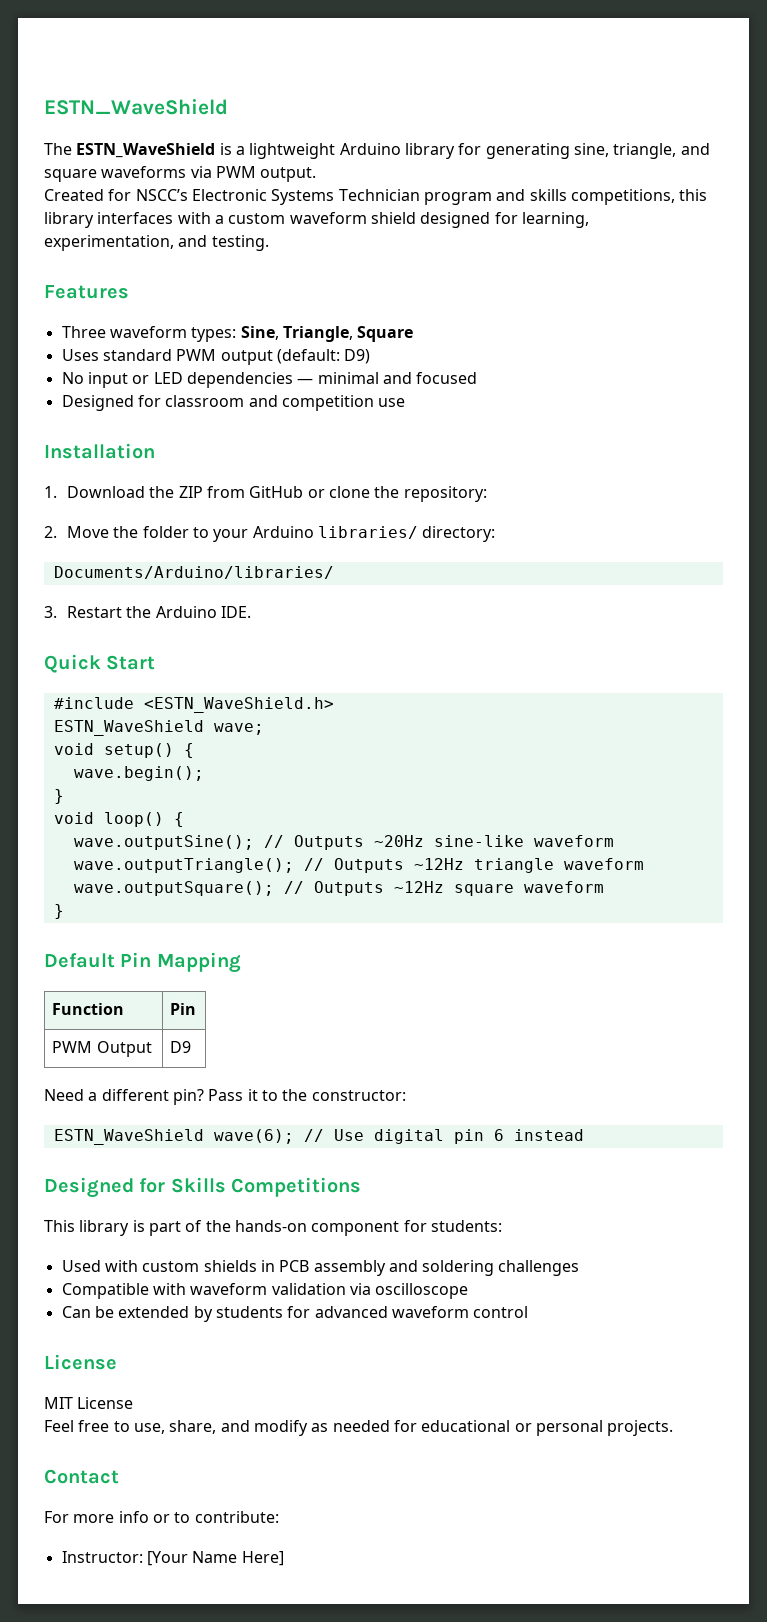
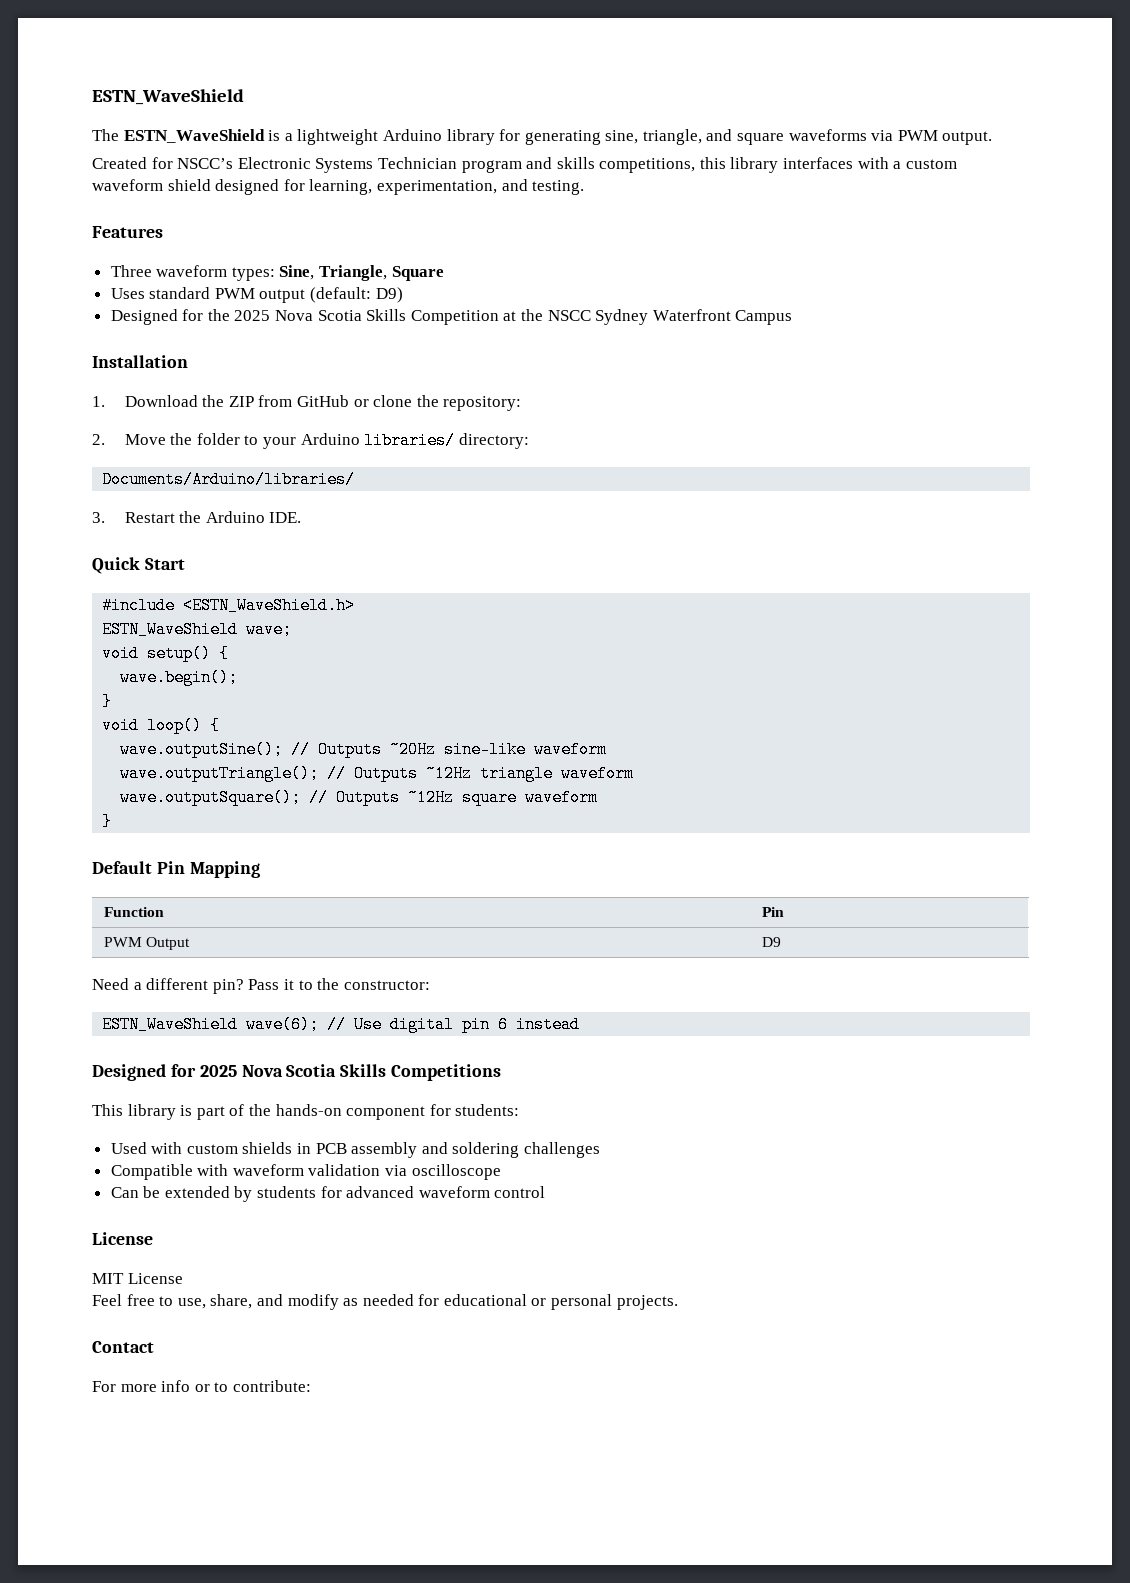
- No input or LED dependencies — minimal and focused
- Designed for classroom and competition use
+ Designed for the 2025 Nova Scotia Skills Competition at the NSCC Sydney Waterfront Campus
- Designed for Skills Competitions
+ Designed for 2025 Nova Scotia Skills Competitions
- Instructor: [Your Name Here]

